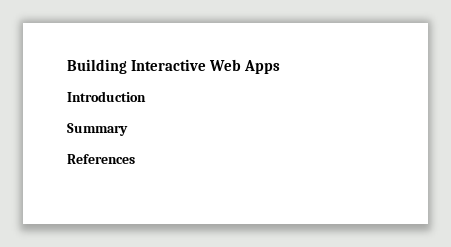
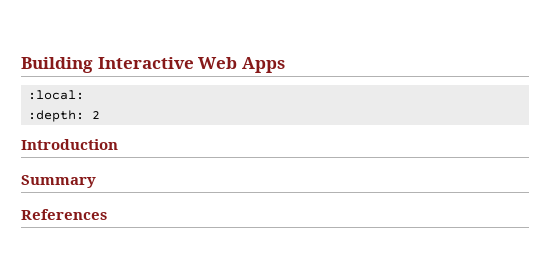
+ :local:
+ :depth: 2

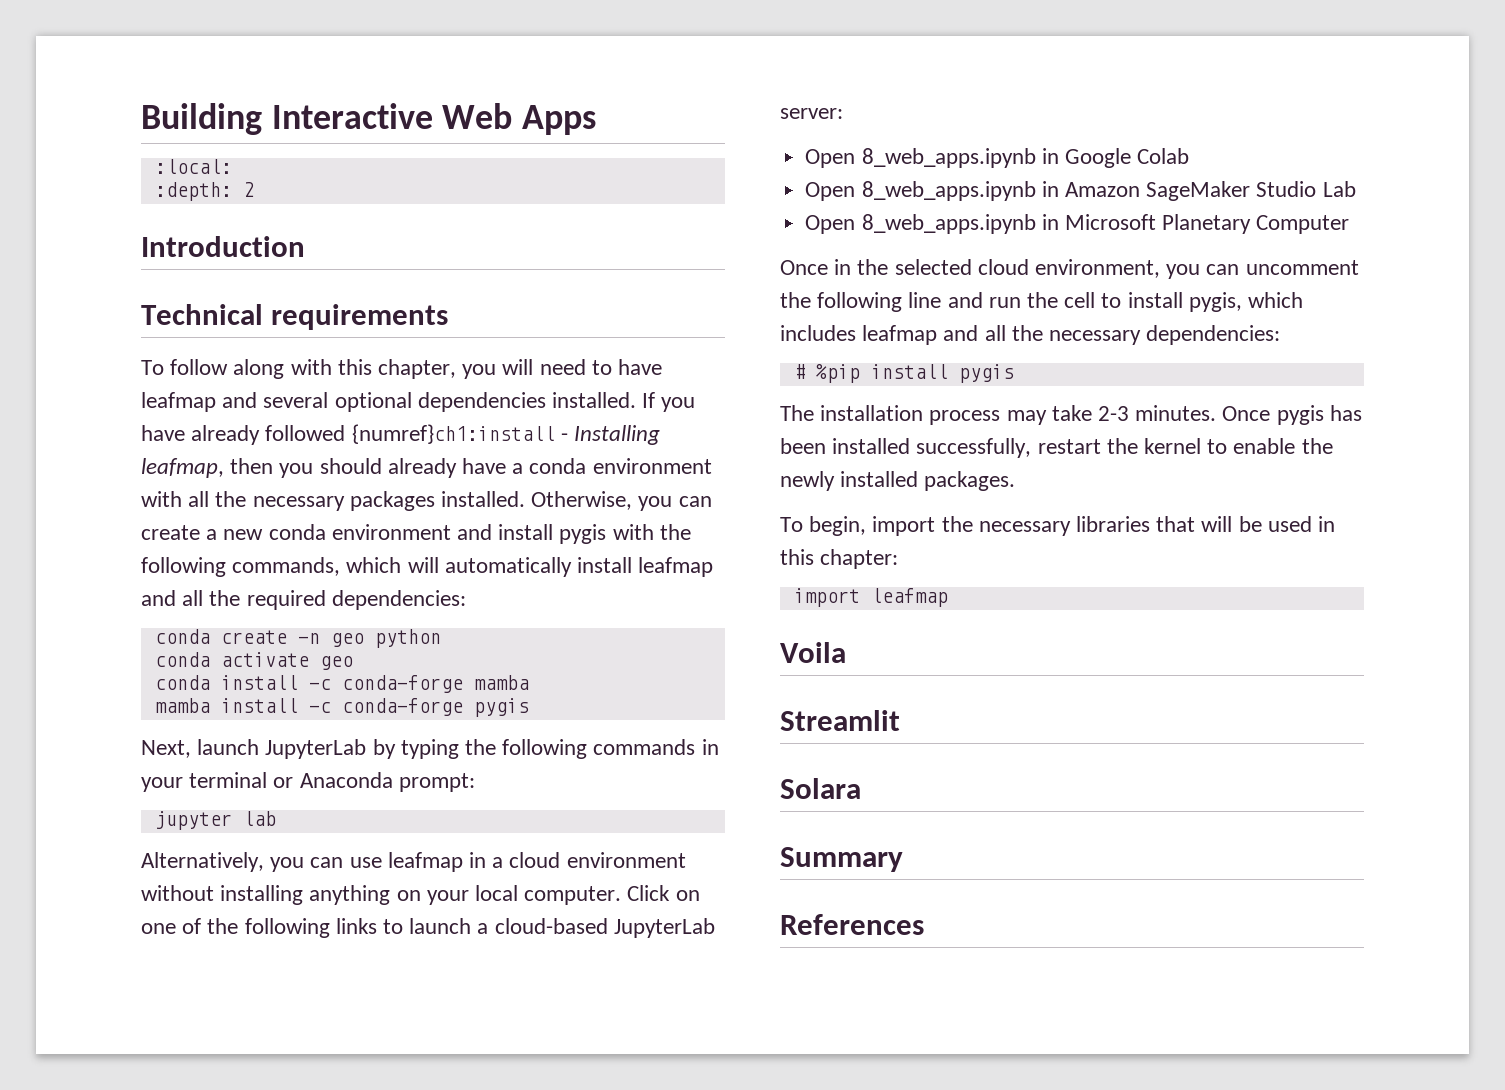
+ Technical requirements
+ To follow along with this chapter, you will need to have leafmap and several optional dependencies installed. If you have already followed {numref}ch1:install - Installing leafmap, then you should already have a conda environment with all the necessary packages installed. Otherwise, you can create a new conda environment and install pygis with the following commands, which will automatically install leafmap and all the required dependencies:
+ conda create -n geo python
+ conda activate geo
+ conda install -c conda-forge mamba
+ mamba install -c conda-forge pygis
+ Next, launch JupyterLab by typing the following commands in your terminal or Anaconda prompt:
+ jupyter lab
+ Alternatively, you can use leafmap in a cloud environment without installing anything on your local computer. Click on one of the following links to launch a cloud-based JupyterLab server:
+ Open 8_web_apps.ipynb in Google Colab
+ Open 8_web_apps.ipynb in Amazon SageMaker Studio Lab
+ Open 8_web_apps.ipynb in Microsoft Planetary Computer
+ Once in the selected cloud environment, you can uncomment the following line and run the cell to install pygis, which includes leafmap and all the necessary dependencies:
+ # %pip install pygis
+ The installation process may take 2-3 minutes. Once pygis has been installed successfully, restart the kernel to enable the newly installed packages.
+ To begin, import the necessary libraries that will be used in this chapter:
+ import leafmap
+ Voila
+ Streamlit
+ Solara

